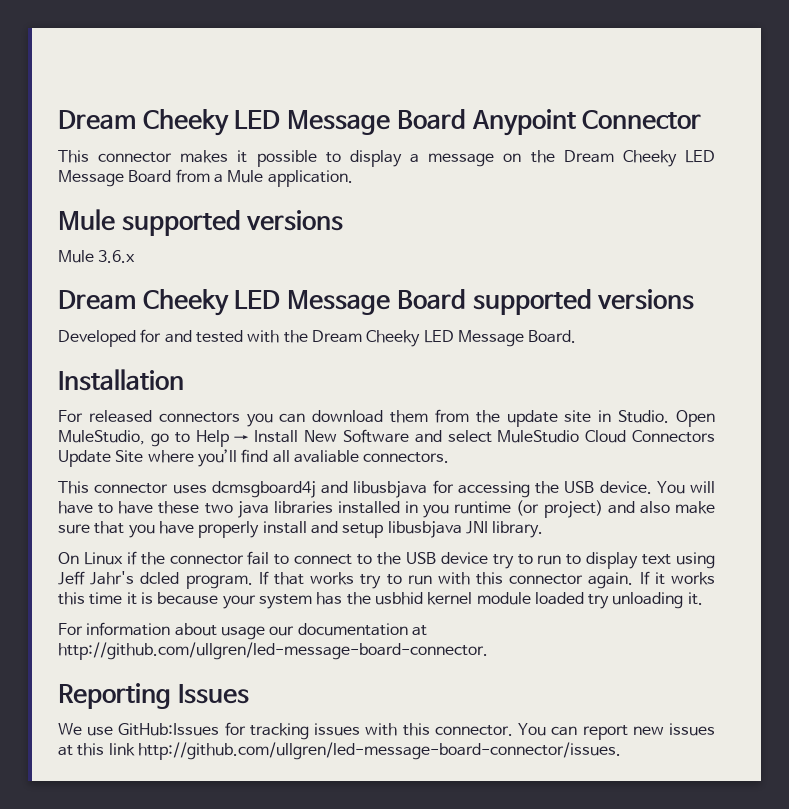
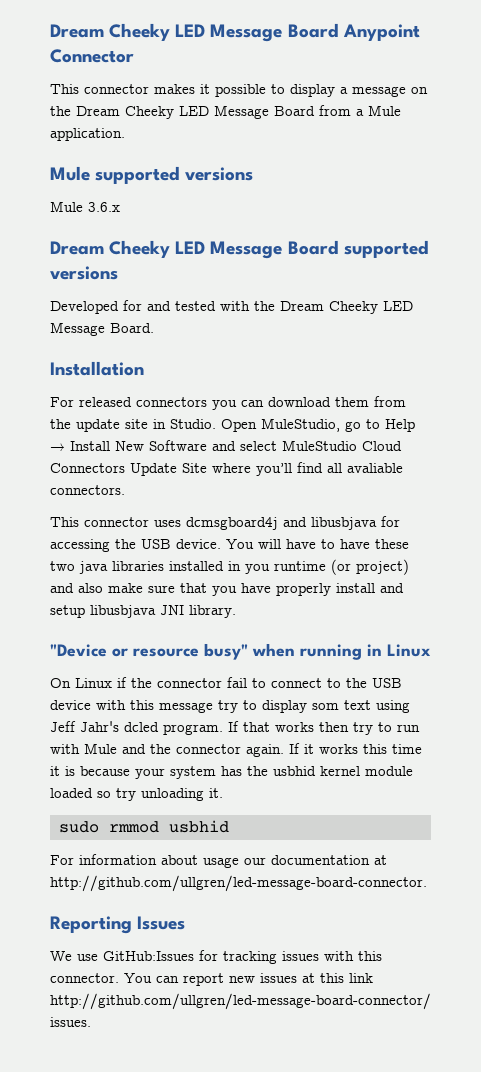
+ "Device or resource busy" when running in Linux
- On Linux if the connector fail to connect to the USB device try to run to display text using Jeff Jahr's dcled program.
+ On Linux if the connector fail to connect to the USB device with this message try to display som text using Jeff Jahr's dcled program.
- If that works try to run with this connector again.
+ If that works then try to run with Mule and the connector again.
- If it works this time it is because your system has the usbhid kernel module loaded try unloading it.
+ If it works this time it is because your system has the usbhid kernel module loaded so try unloading it.
+ sudo rmmod usbhid

